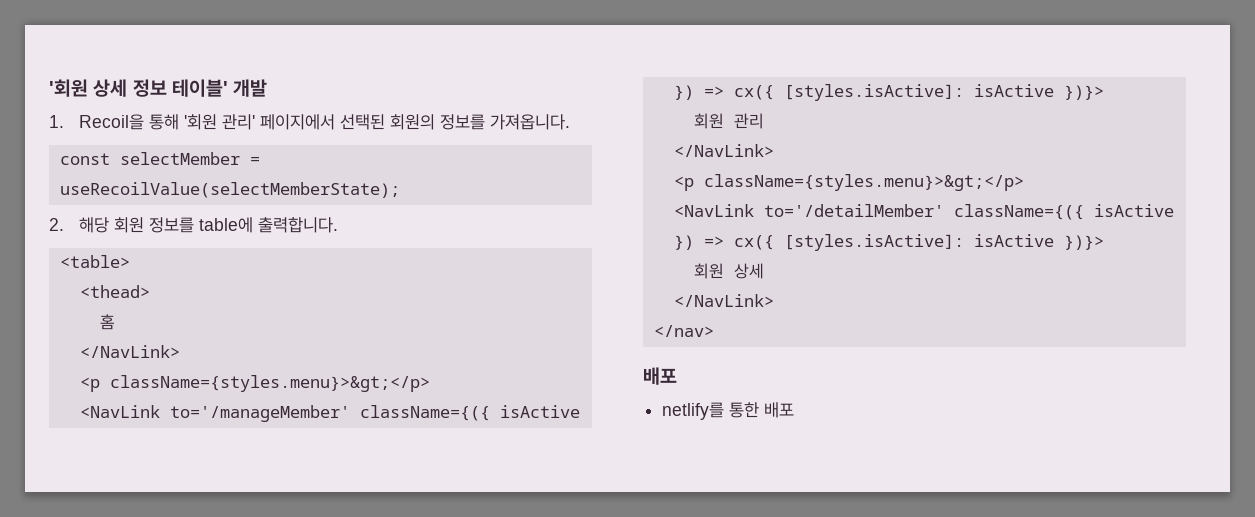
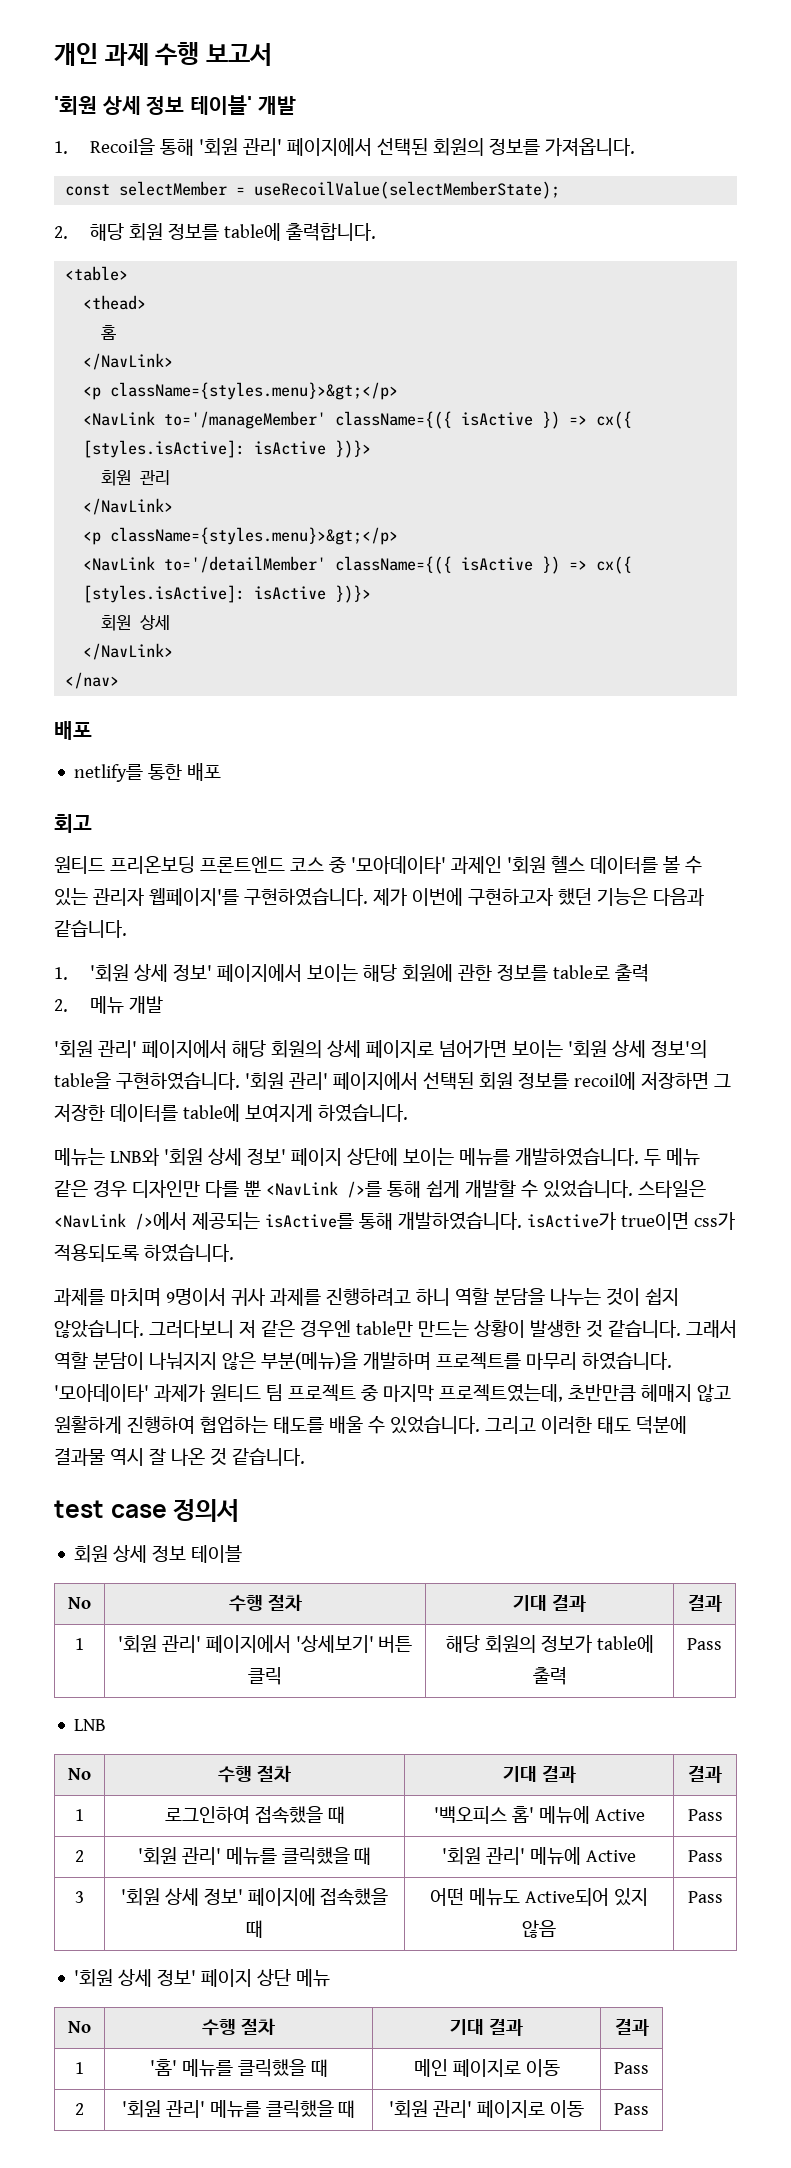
+ 개인 과제 수행 보고서
+ 회고
+ 원티드 프리온보딩 프론트엔드 코스 중 '모아데이타' 과제인 '회원 헬스 데이터를 볼 수 있는 관리자 웹페이지'를 구현하였습니다. 제가 이번에 구현하고자 했던 기능은 다음과 같습니다.
+ 1. '회원 상세 정보' 페이지에서 보이는 해당 회원에 관한 정보를 table로 출력
+ 2. 메뉴 개발
+ '회원 관리' 페이지에서 해당 회원의 상세 페이지로 넘어가면 보이는 '회원 상세 정보'의 table을 구현하였습니다. '회원 관리' 페이지에서 선택된 회원 정보를 recoil에 저장하면 그 저장한 데이터를 table에 보여지게 하였습니다.
+ 메뉴는 LNB와 '회원 상세 정보' 페이지 상단에 보이는 메뉴를 개발하였습니다. 두 메뉴 같은 경우 디자인만 다를 뿐 <NavLink />를 통해 쉽게 개발할 수 있었습니다. 스타일은 <NavLink />에서 제공되는 isActive를 통해 개발하였습니다. isActive가 true이면 css가 적용되도록 하였습니다.
+ 과제를 마치며 9명이서 귀사 과제를 진행하려고 하니 역할 분담을 나누는 것이 쉽지 않았습니다. 그러다보니 저 같은 경우엔 table만 만드는 상황이 발생한 것 같습니다. 그래서 역할 분담이 나눠지지 않은 부분(메뉴)을 개발하며 프로젝트를 마무리 하였습니다. '모아데이타' 과제가 원티드 팀 프로젝트 중 마지막 프로젝트였는데, 초반만큼 헤매지 않고 원활하게 진행하여 협업하는 태도를 배울 수 있었습니다. 그리고 이러한 태도 덕분에 결과물 역시 잘 나온 것 같습니다.
+ test case 정의서
+ 회원 상세 정보 테이블
+ No | 수행 절차 | 기대 결과 | 결과
+ 1 | '회원 관리' 페이지에서 '상세보기' 버튼 클릭 | 해당 회원의 정보가 table에 출력 | Pass
+ LNB
+ No | 수행 절차 | 기대 결과 | 결과
+ 1 | 로그인하여 접속했을 때 | '백오피스 홈' 메뉴에 Active | Pass
+ 2 | '회원 관리' 메뉴를 클릭했을 때 | '회원 관리' 메뉴에 Active | Pass
+ 3 | '회원 상세 정보' 페이지에 접속했을 때 | 어떤 메뉴도 Active되어 있지 않음 | Pass
+ '회원 상세 정보' 페이지 상단 메뉴
+ No | 수행 절차 | 기대 결과 | 결과
+ 1 | '홈' 메뉴를 클릭했을 때 | 메인 페이지로 이동 | Pass
+ 2 | '회원 관리' 메뉴를 클릭했을 때 | '회원 관리' 페이지로 이동 | Pass

